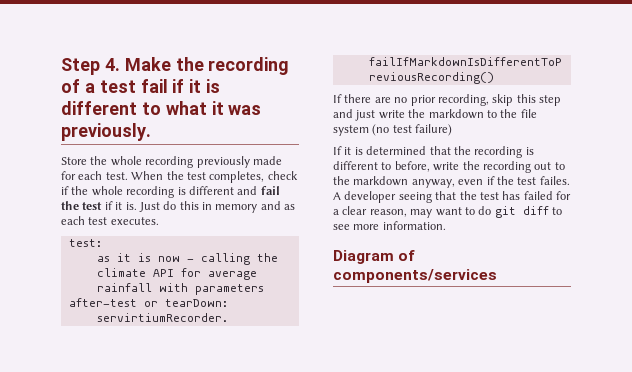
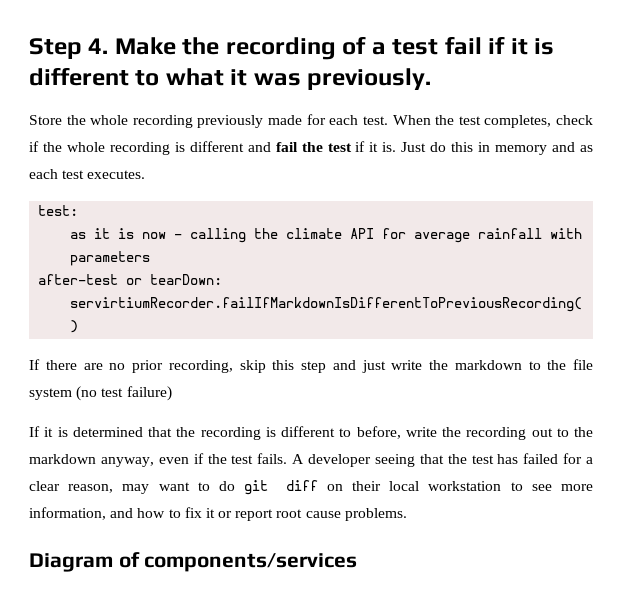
- If it is determined that the recording is different to before, write the recording out to the markdown anyway, even if the test failes.
+ If it is determined that the recording is different to before, write the recording out to the markdown anyway, even if the test fails.
- A developer seeing that the test has failed for a clear reason, may want to do git diff to see more information.
+ A developer seeing that the test has failed for a clear reason, may want to do git diff on their local workstation to see more information, and how to fix it or report root cause problems.

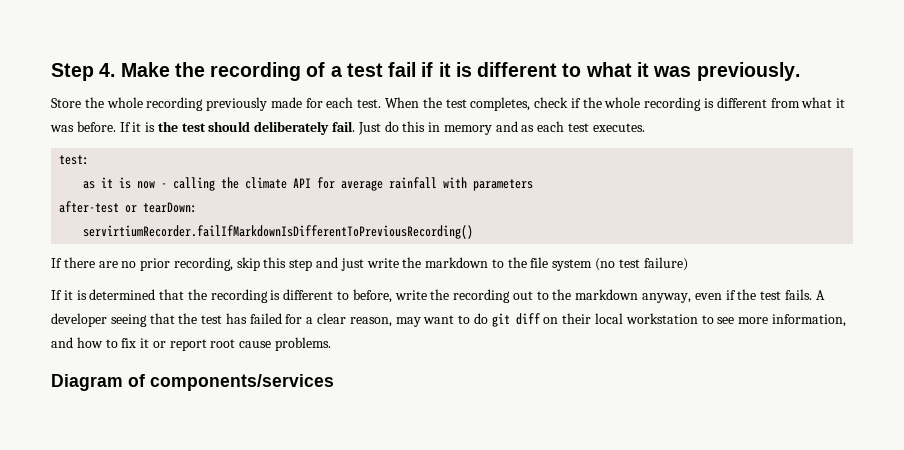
- When the test completes, check if the whole recording is different and fail the test if it is.
+ When the test completes, check if the whole recording is different from what it was before. If it is the test should deliberately fail.

